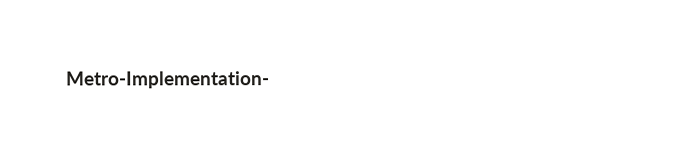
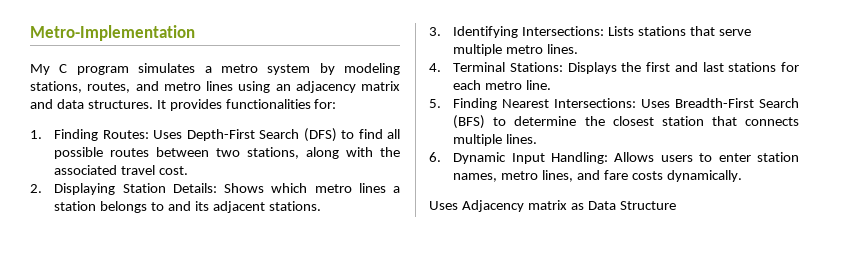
- Metro-Implementation-
+ Metro-Implementation
+ My C program simulates a metro system by modeling stations, routes, and metro lines using an adjacency matrix and data structures. It provides functionalities for:
+ 1. Finding Routes: Uses Depth-First Search (DFS) to find all possible routes between two stations, along with the associated travel cost.
+ 2. Displaying Station Details: Shows which metro lines a station belongs to and its adjacent stations.
+ 3. Identifying Intersections: Lists stations that serve multiple metro lines.
+ 4. Terminal Stations: Displays the first and last stations for each metro line.
+ 5. Finding Nearest Intersections: Uses Breadth-First Search (BFS) to determine the closest station that connects multiple lines.
+ 6. Dynamic Input Handling: Allows users to enter station names, metro lines, and fare costs dynamically.
+ Uses Adjacency matrix as Data Structure

